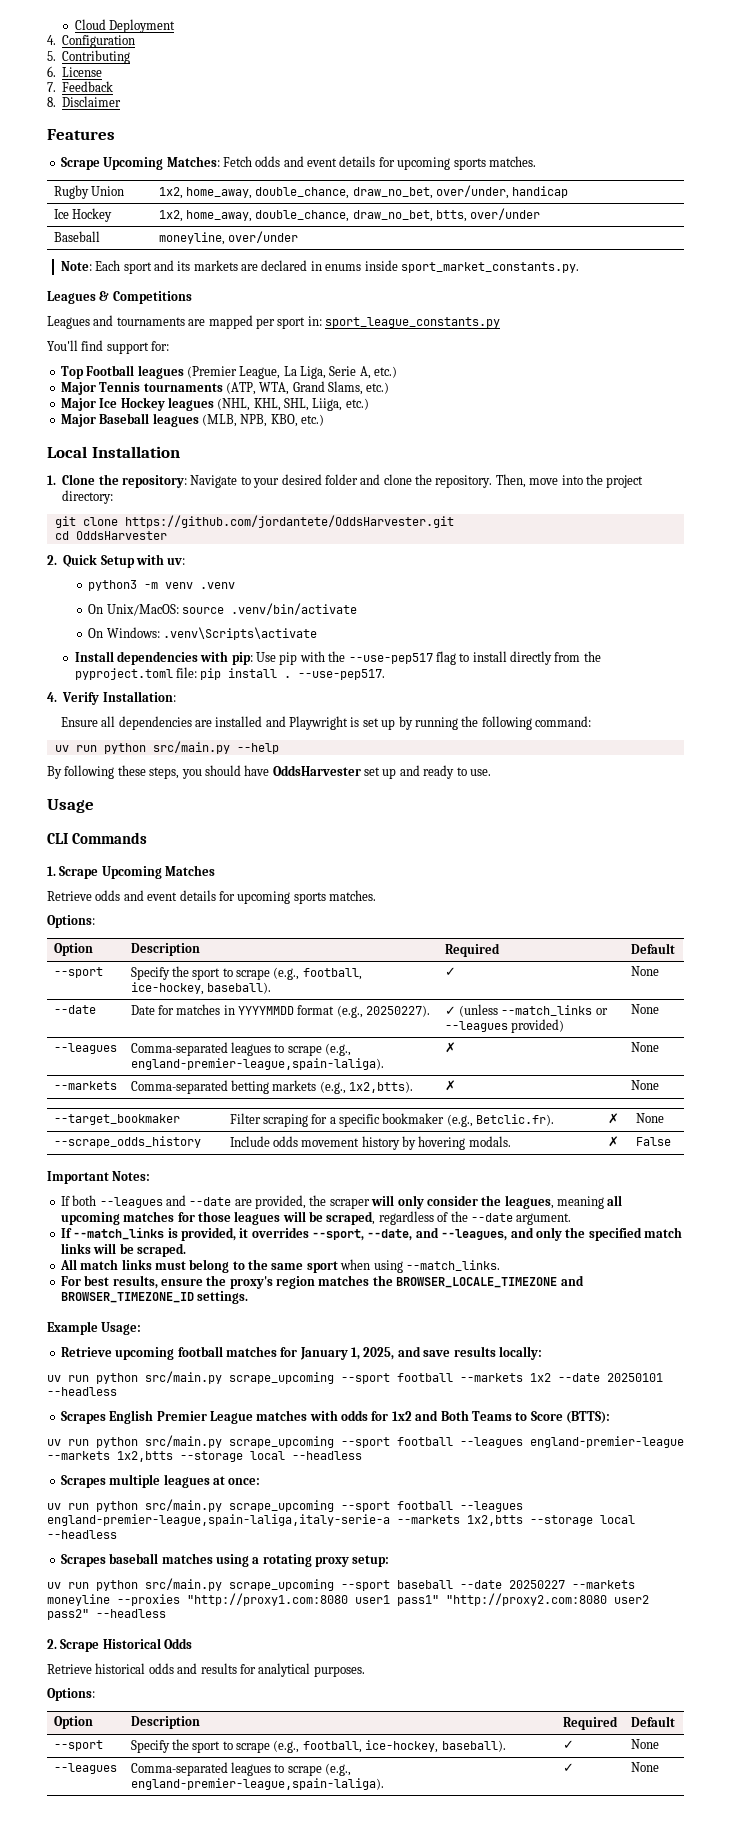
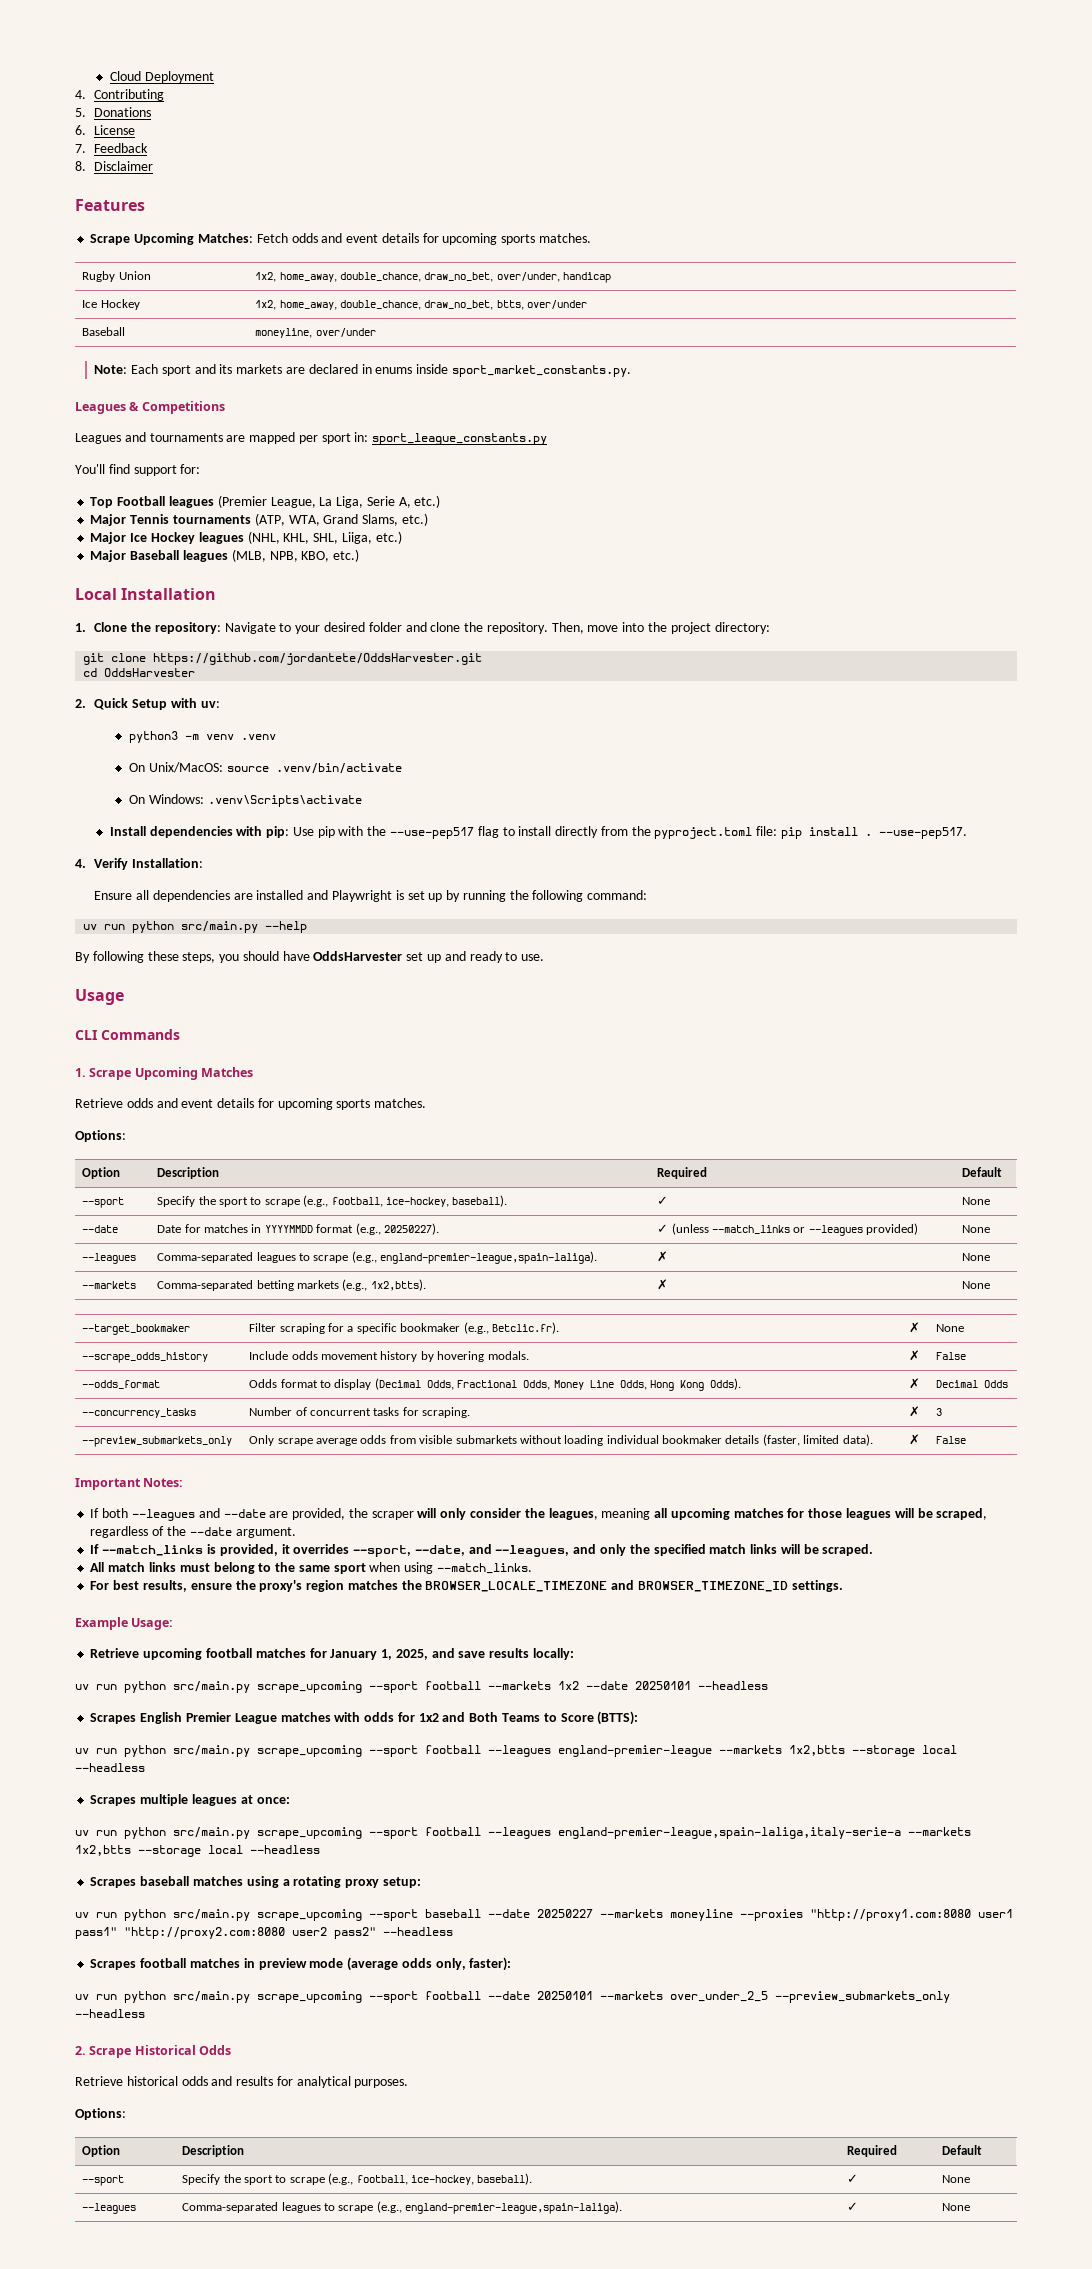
- 4. Configuration
+ 4. Contributing
- 5. Contributing
+ 5. Donations
+ --odds_format | Odds format to display (Decimal Odds, Fractional Odds, Money Line Odds, Hong Kong Odds). | ✗ | Decimal Odds
+ --concurrency_tasks | Number of concurrent tasks for scraping. | ✗ | 3
+ --preview_submarkets_only | Only scrape average odds from visible submarkets without loading individual bookmaker details (faster, limited data). | ✗ | False
+ Scrapes football matches in preview mode (average odds only, faster):
+ uv run python src/main.py scrape_upcoming --sport football --date 20250101 --markets over_under_2_5 --preview_submarkets_only --headless

